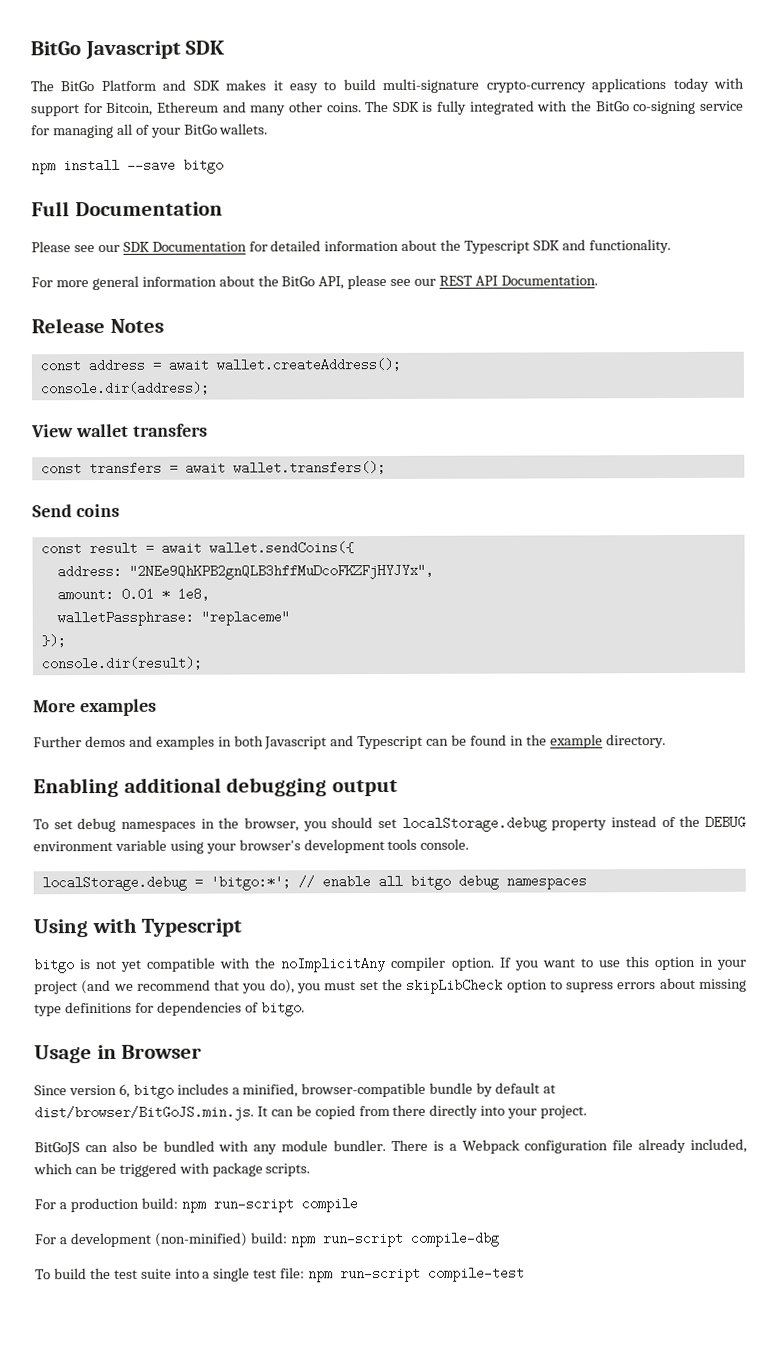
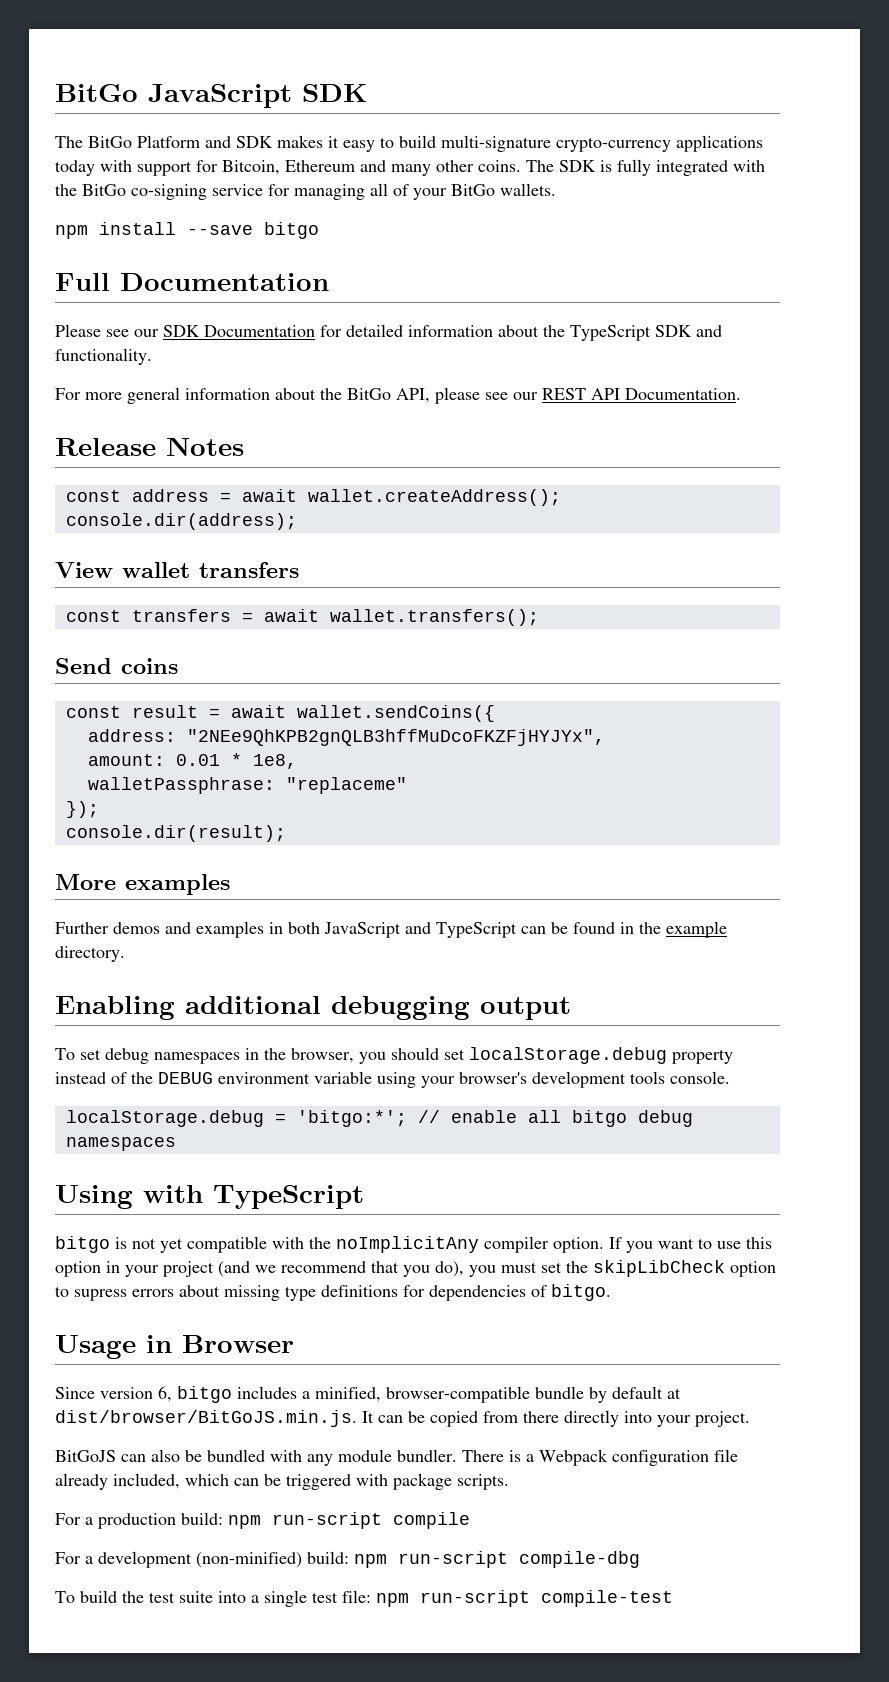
- BitGo Javascript SDK
+ BitGo JavaScript SDK
- Please see our SDK Documentation for detailed information about the Typescript SDK and functionality.
+ Please see our SDK Documentation for detailed information about the TypeScript SDK and functionality.
- Further demos and examples in both Javascript and Typescript can be found in the example directory.
+ Further demos and examples in both JavaScript and TypeScript can be found in the example directory.
- Using with Typescript
+ Using with TypeScript

